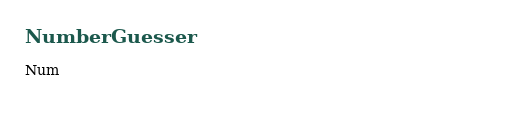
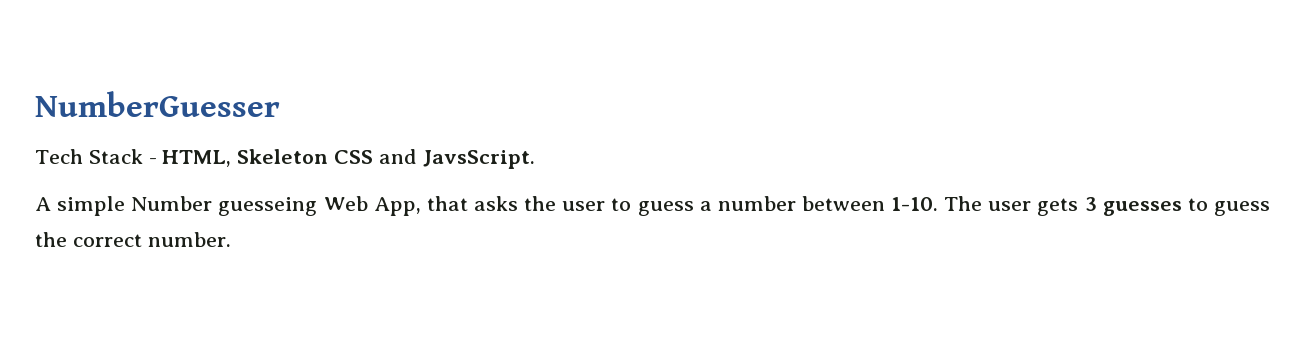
- Num
+ Tech Stack - HTML, Skeleton CSS and JavsScript.
+ A simple Number guesseing Web App, that asks the user to guess a number between 1-10. The user gets 3 guesses to guess the correct number.

